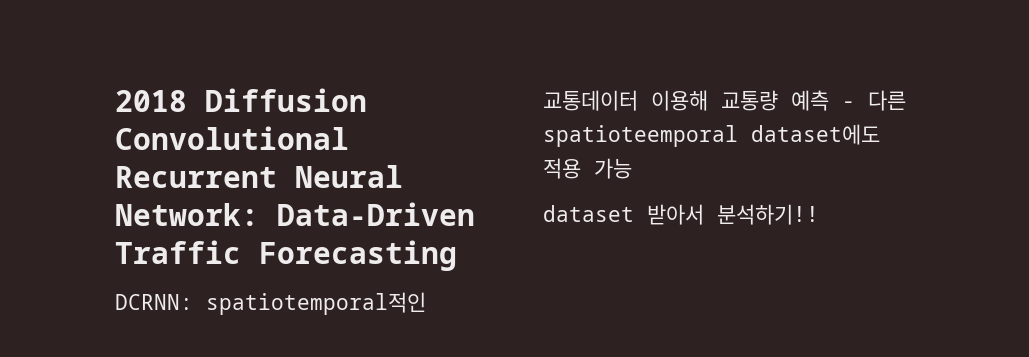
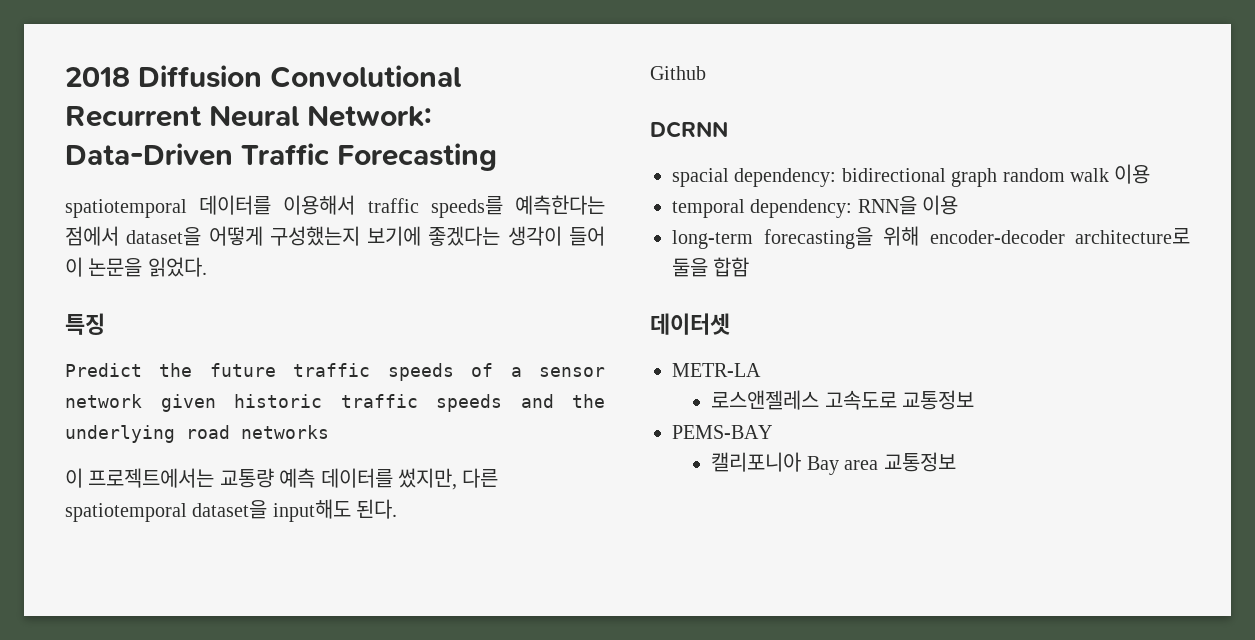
- DCRNN: spatiotemporal적인 교통데이터 이용해 교통량 예측 - 다른 spatioteemporal dataset에도 적용 가능
- dataset 받아서 분석하기!!
+ spatiotemporal 데이터를 이용해서 traffic speeds를 예측한다는 점에서 dataset을 어떻게 구성했는지 보기에 좋겠다는 생각이 들어 이 논문을 읽었다.
+ 특징
+ Predict the future traffic speeds of a sensor network given historic traffic speeds and the underlying road networks
+ 이 프로젝트에서는 교통량 예측 데이터를 썼지만, 다른 spatiotemporal dataset을 input해도 된다.
+ Github
+ DCRNN
+ spacial dependency: bidirectional graph random walk 이용
+ temporal dependency: RNN을 이용
+ long-term forecasting을 위해 encoder-decoder architecture로 둘을 합함
+ 데이터셋
+ METR-LA
+ 로스앤젤레스 고속도로 교통정보
+ PEMS-BAY
+ 캘리포니아 Bay area 교통정보

